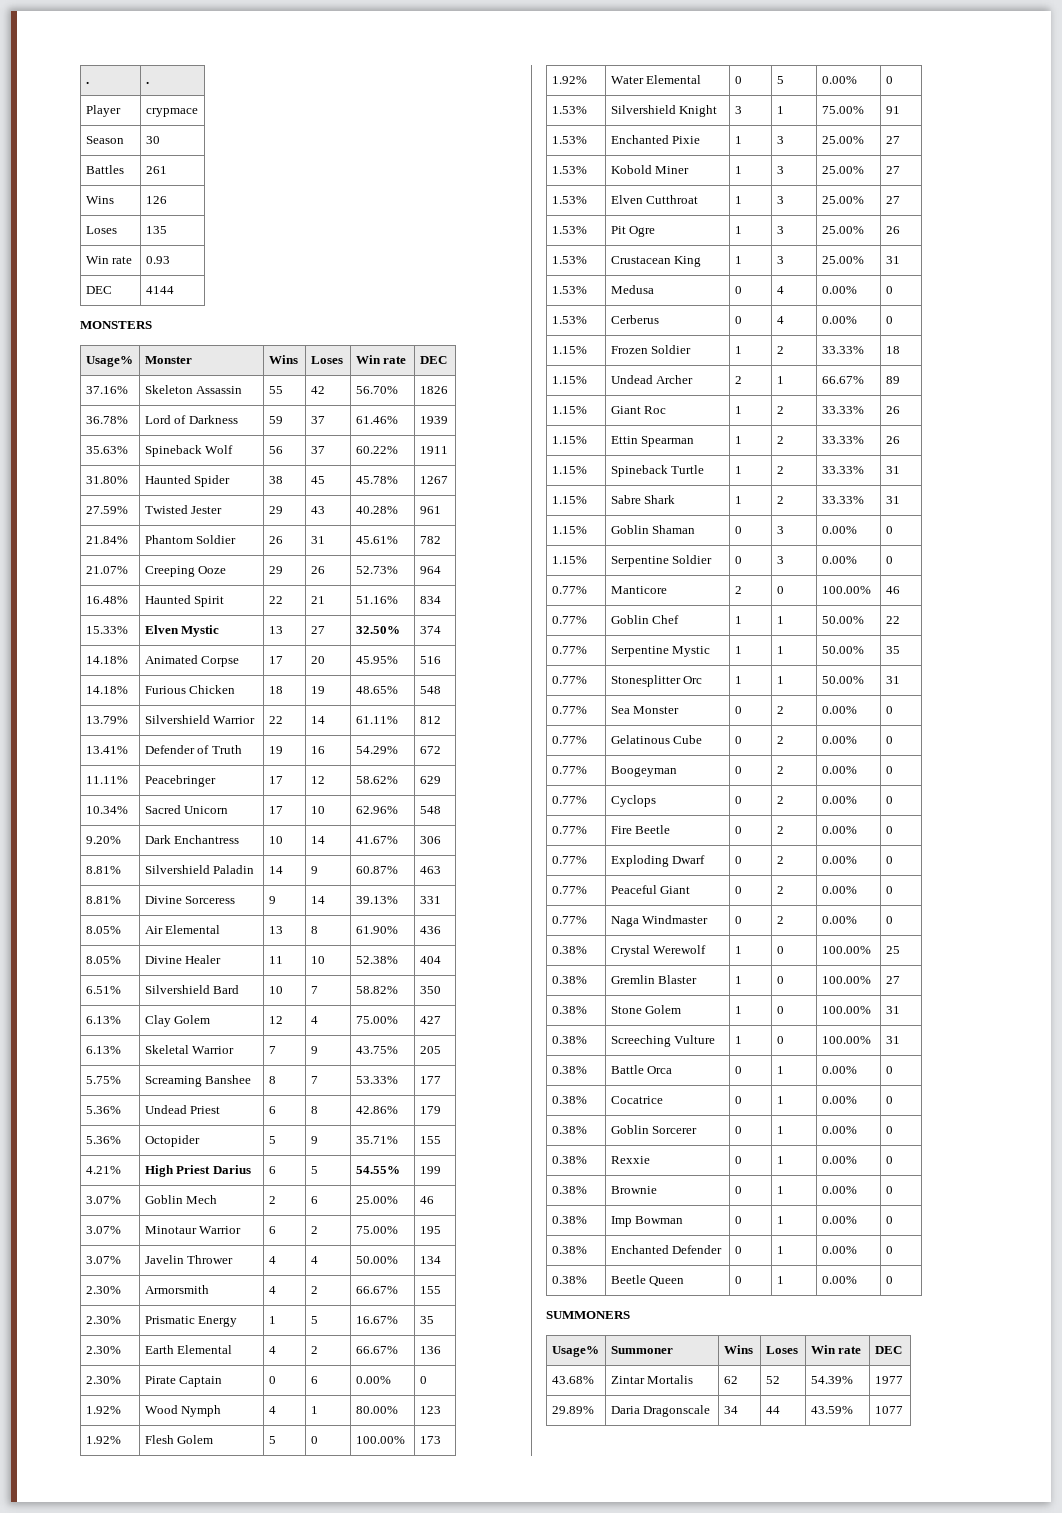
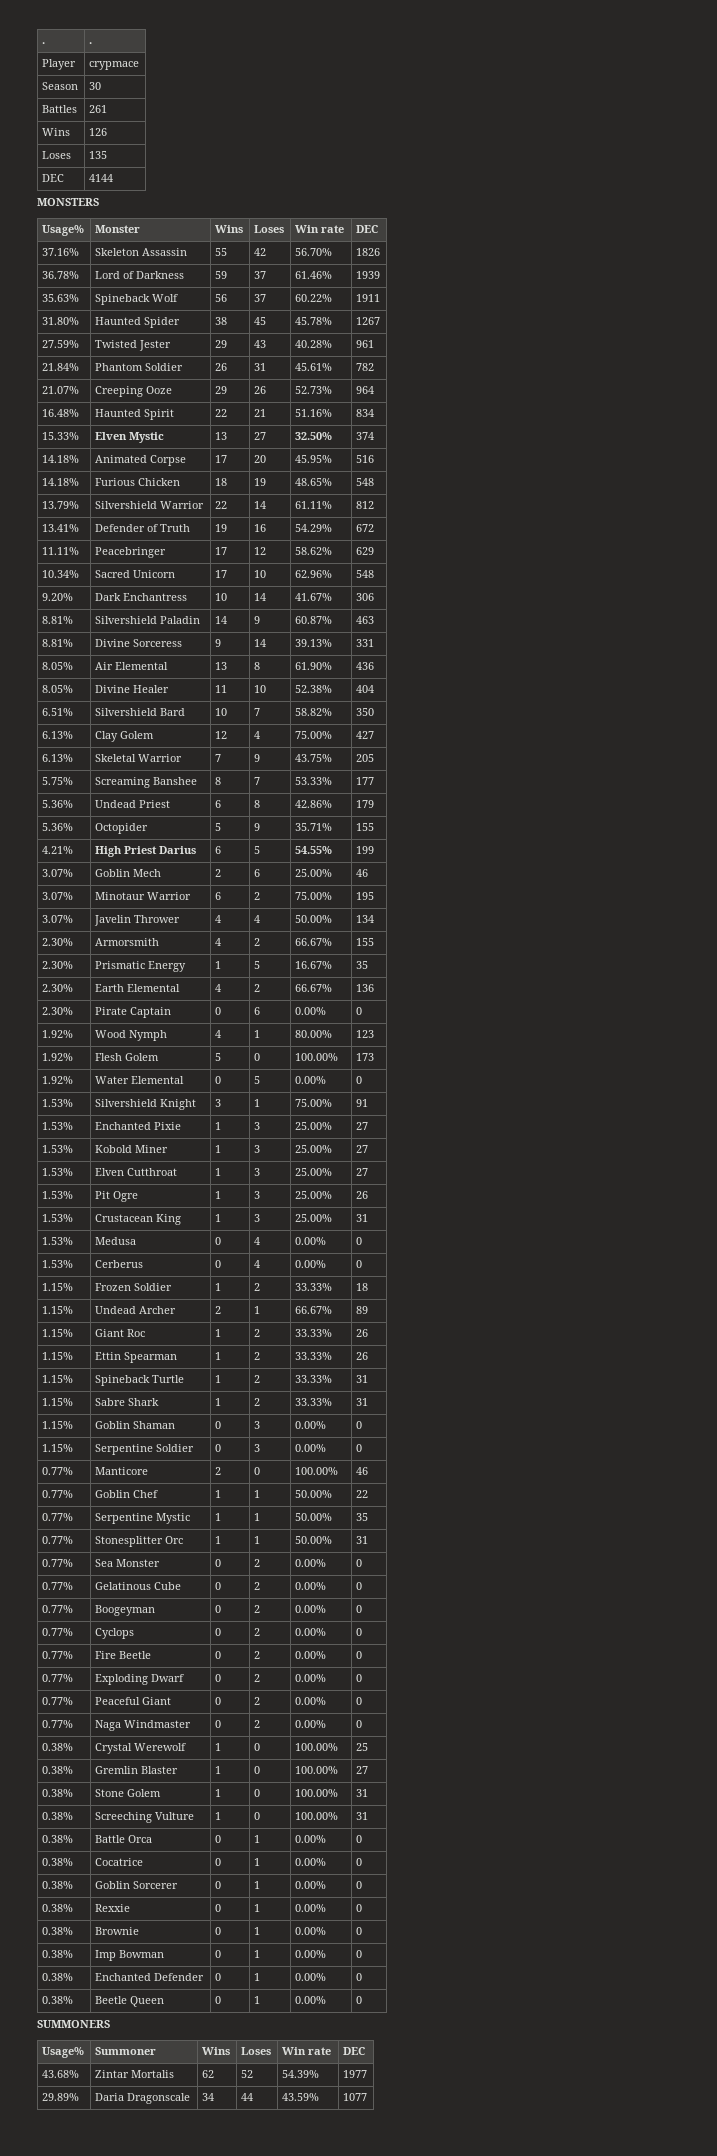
- Win rate | 0.93

